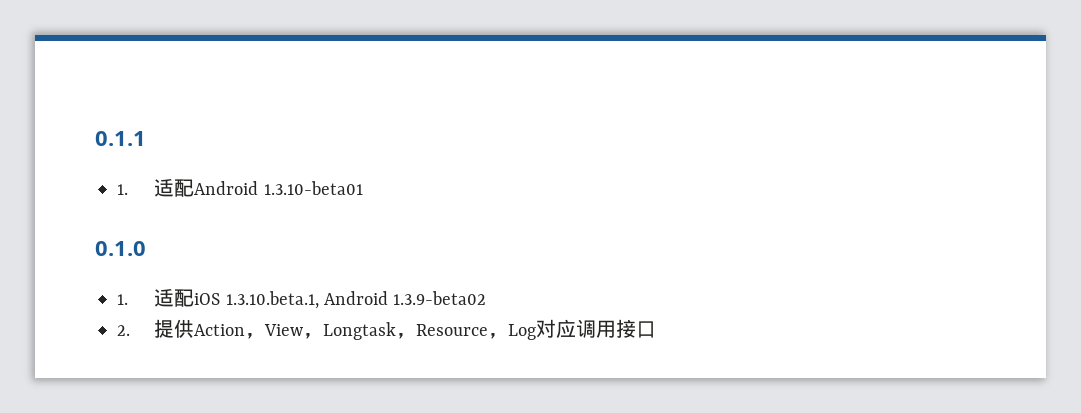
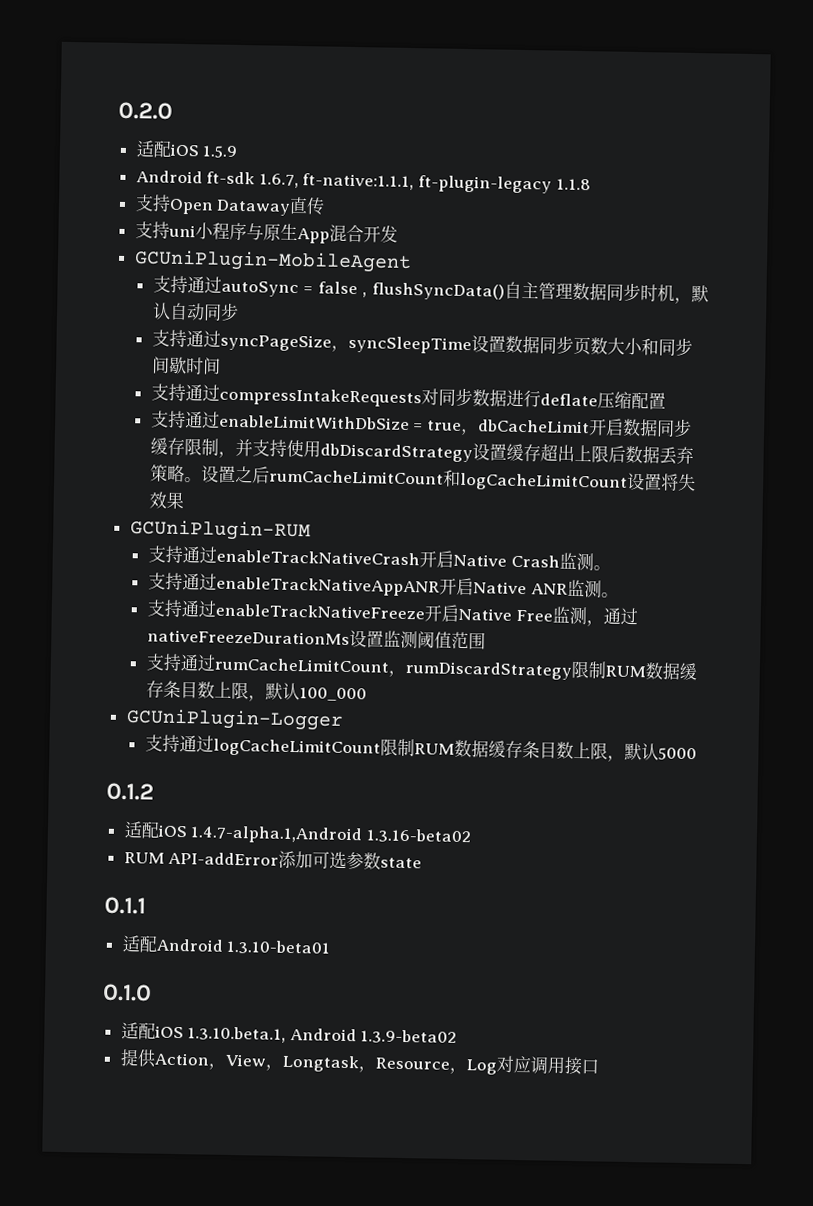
+ 0.2.0
+ 适配iOS 1.5.9
+ Android ft-sdk 1.6.7, ft-native:1.1.1, ft-plugin-legacy 1.1.8
+ 支持Open Dataway直传
+ 支持uni小程序与原生App混合开发
+ GCUniPlugin-MobileAgent
+ 支持通过autoSync = false , flushSyncData()自主管理数据同步时机，默认自动同步
+ 支持通过syncPageSize，syncSleepTime设置数据同步页数大小和同步间歇时间
+ 支持通过compressIntakeRequests对同步数据进行deflate压缩配置
+ 支持通过enableLimitWithDbSize = true，dbCacheLimit开启数据同步缓存限制，并支持使用dbDiscardStrategy设置缓存超出上限后数据丢弃策略。设置之后rumCacheLimitCount和logCacheLimitCount设置将失效果
+ GCUniPlugin-RUM
+ 支持通过enableTrackNativeCrash开启Native Crash监测。
+ 支持通过enableTrackNativeAppANR开启Native ANR监测。
+ 支持通过enableTrackNativeFreeze开启Native Free监测，通过nativeFreezeDurationMs设置监测阈值范围
+ 支持通过rumCacheLimitCount，rumDiscardStrategy限制RUM数据缓存条目数上限，默认100_000
+ GCUniPlugin-Logger
+ 支持通过logCacheLimitCount限制RUM数据缓存条目数上限，默认5000
+ 0.1.2
+ 适配iOS 1.4.7-alpha.1,Android 1.3.16-beta02
+ RUM API-addError添加可选参数state
- 1.适配Android 1.3.10-beta01
+ 适配Android 1.3.10-beta01
- 1.适配iOS 1.3.10.beta.1, Android 1.3.9-beta02
+ 适配iOS 1.3.10.beta.1, Android 1.3.9-beta02
- 2.提供Action，View，Longtask，Resource，Log对应调用接口
+ 提供Action，View，Longtask，Resource，Log对应调用接口

